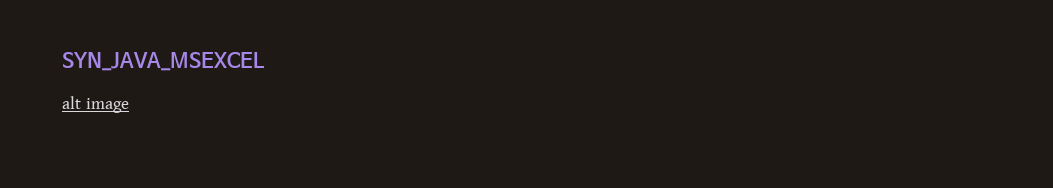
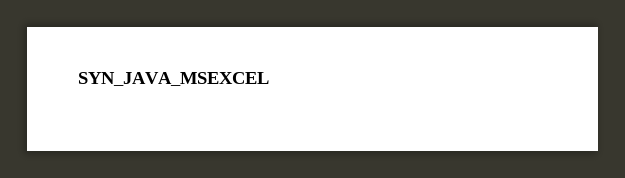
- alt image

